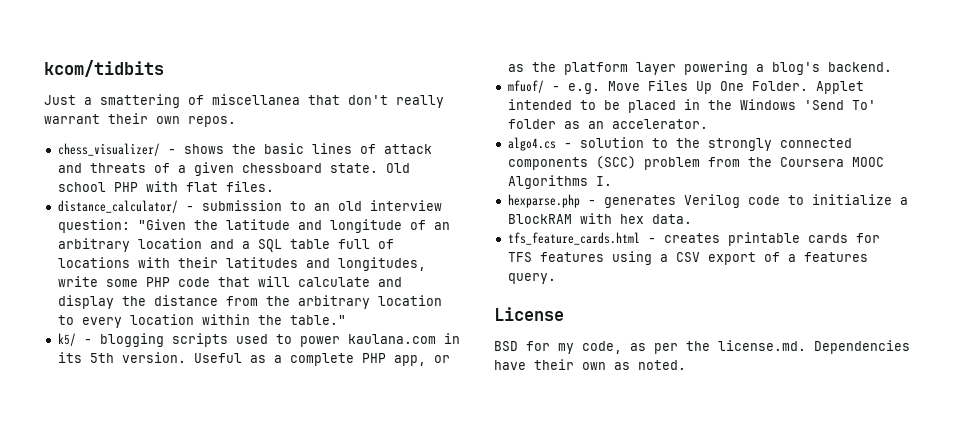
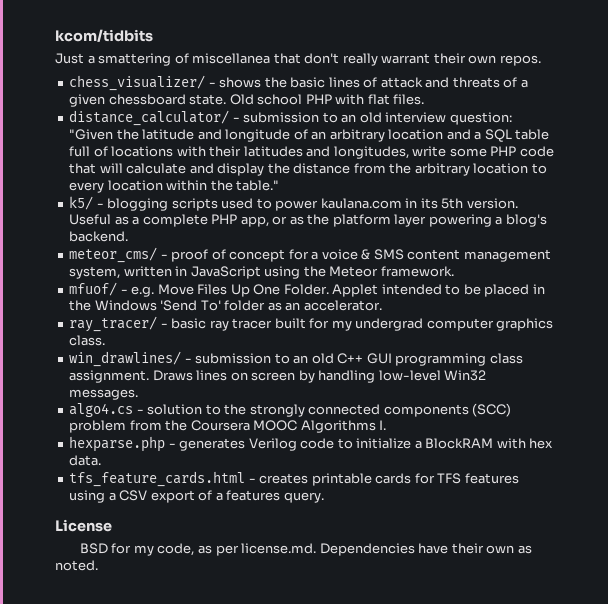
+ meteor_cms/ - proof of concept for a voice & SMS content management system, written in JavaScript using the Meteor framework.
+ ray_tracer/ - basic ray tracer built for my undergrad computer graphics class.
+ win_drawlines/ - submission to an old C++ GUI programming class assignment. Draws lines on screen by handling low-level Win32 messages.
- BSD for my code, as per the license.md. Dependencies have their own as noted.
+ BSD for my code, as per license.md. Dependencies have their own as noted.

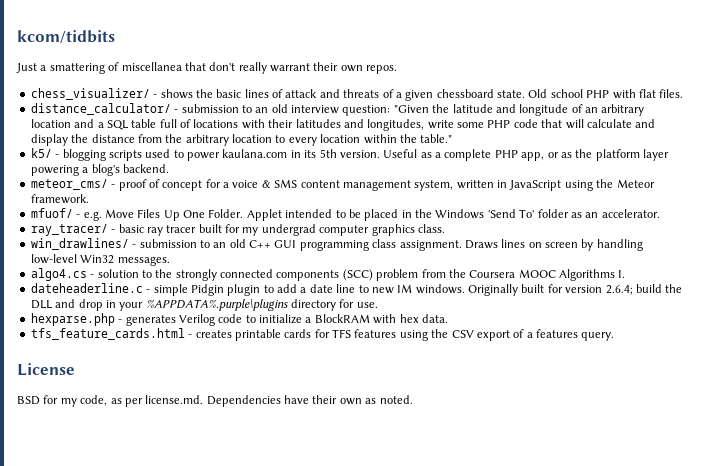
+ dateheaderline.c - simple Pidgin plugin to add a date line to new IM windows. Originally built for version 2.6.4; build the DLL and drop in your %APPDATA%.purple\plugins directory for use.
- tfs_feature_cards.html - creates printable cards for TFS features using a CSV export of a features query.
+ tfs_feature_cards.html - creates printable cards for TFS features using the CSV export of a features query.

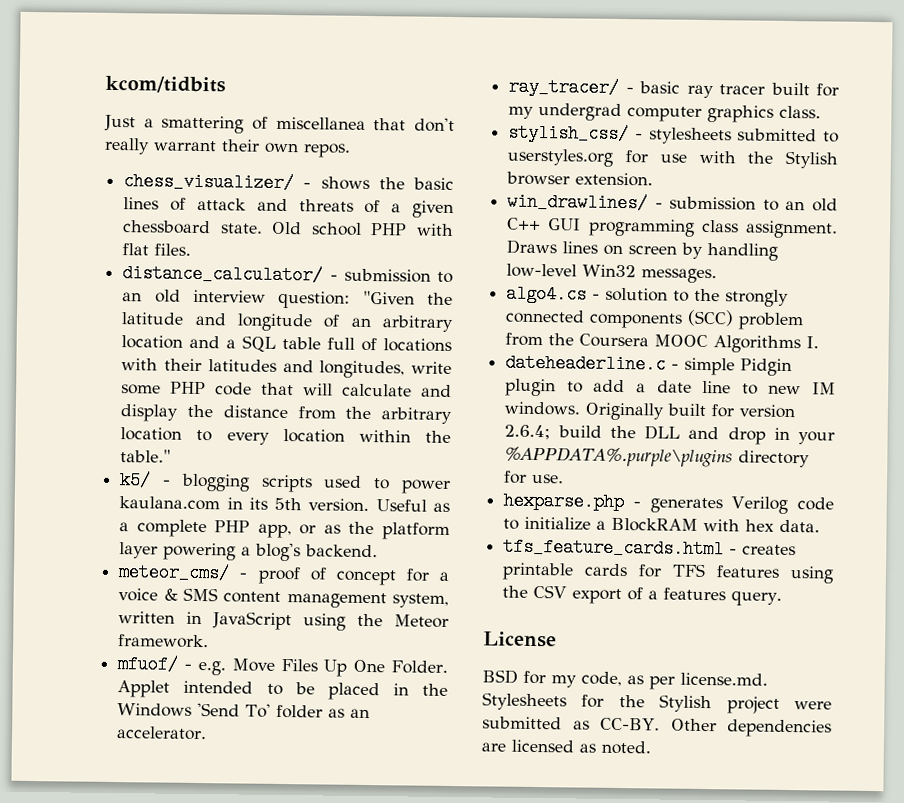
+ stylish_css/ - stylesheets submitted to userstyles.org for use with the Stylish browser extension.
- BSD for my code, as per license.md. Dependencies have their own as noted.
+ BSD for my code, as per license.md. Stylesheets for the Stylish project were submitted as CC-BY. Other dependencies are licensed as noted.

